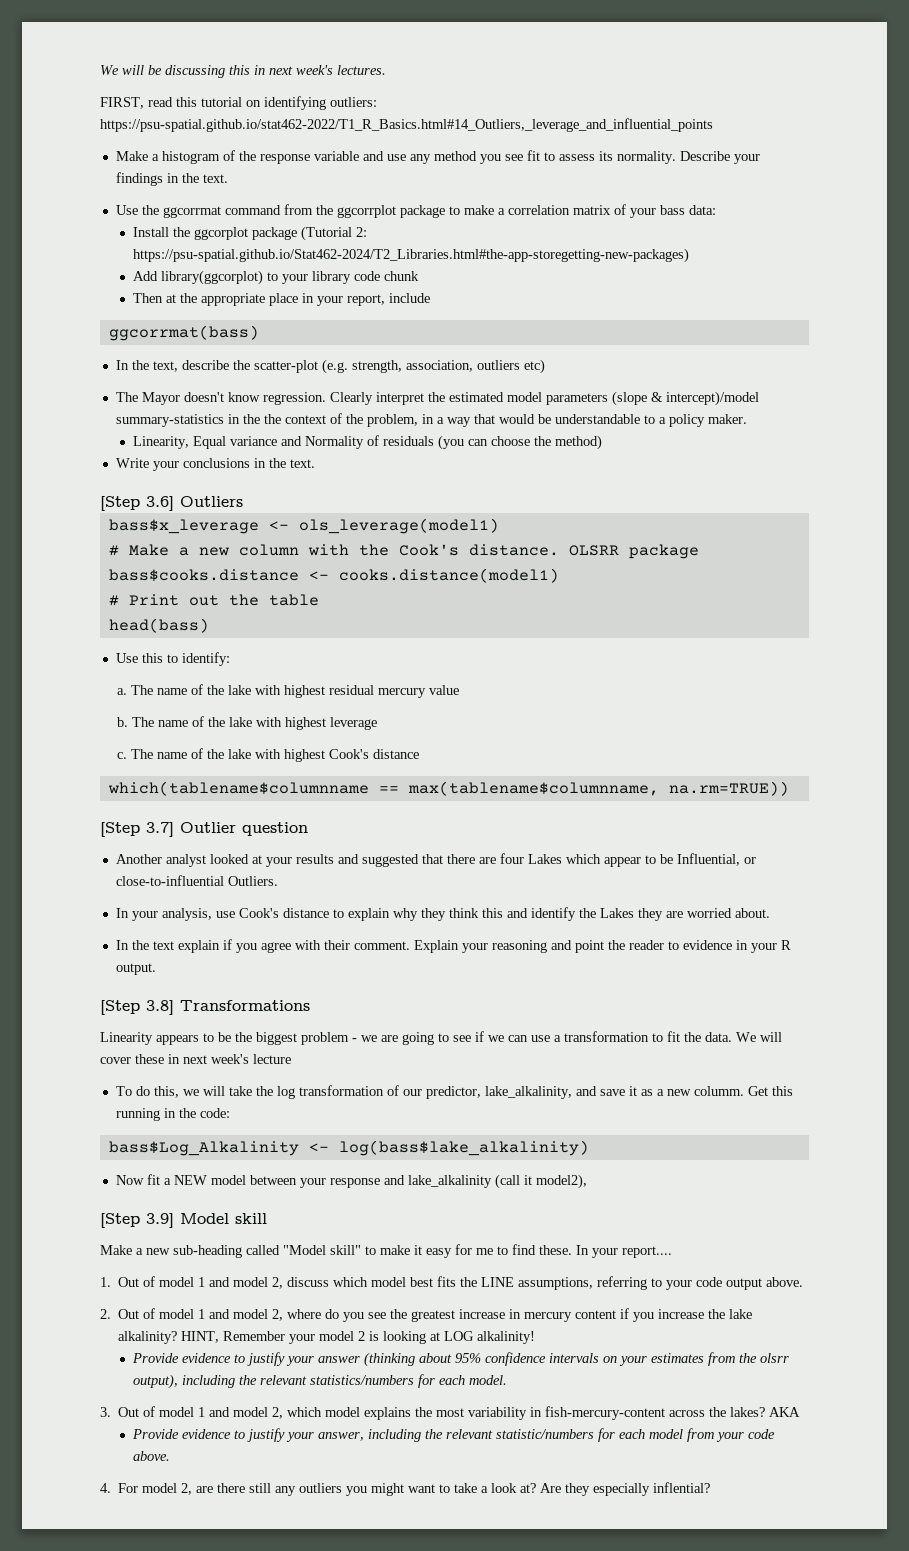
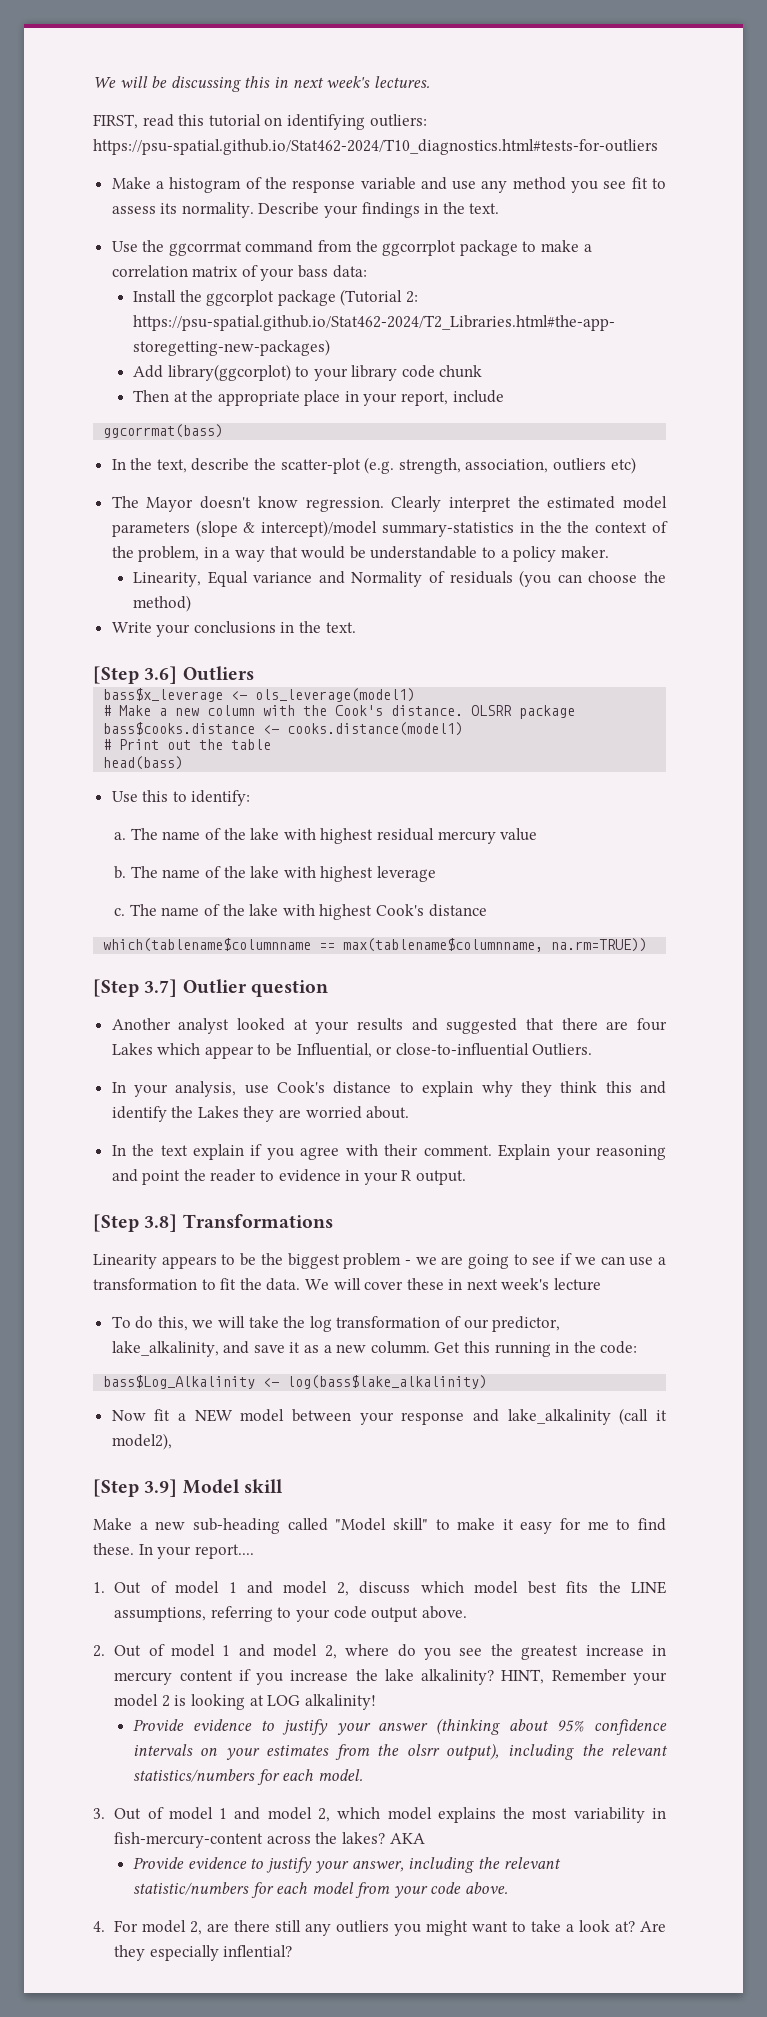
- FIRST, read this tutorial on identifying outliers: https://psu-spatial.github.io/stat462-2022/T1_R_Basics.html#14_Outliers,_leverage_and_influential_points
+ FIRST, read this tutorial on identifying outliers: https://psu-spatial.github.io/Stat462-2024/T10_diagnostics.html#tests-for-outliers

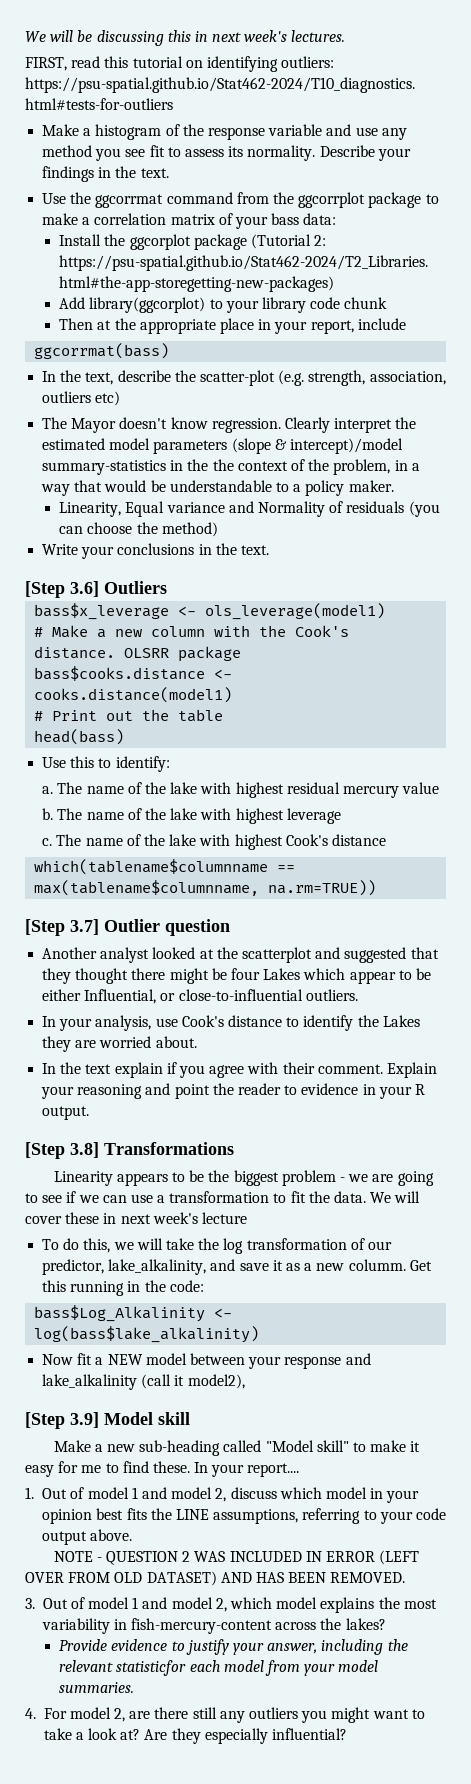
- Another analyst looked at your results and suggested that there are four Lakes which appear to be Influential, or close-to-influential Outliers.
+ Another analyst looked at the scatterplot and suggested that they thought there might be four Lakes which appear to be either Influential, or close-to-influential outliers.
- In your analysis, use Cook's distance to explain why they think this and identify the Lakes they are worried about.
+ In your analysis, use Cook's distance to identify the Lakes they are worried about.
- 1. Out of model 1 and model 2, discuss which model best fits the LINE assumptions, referring to your code output above.
+ 1. Out of model 1 and model 2, discuss which model in your opinion best fits the LINE assumptions, referring to your code output above.
- 2. Out of model 1 and model 2, where do you see the greatest increase in mercury content if you increase the lake alkalinity? HINT, Remember your model 2 is looking at LOG alkalinity!
- Provide evidence to justify your answer (thinking about 95% confidence intervals on your estimates from the olsrr output), including the relevant statistics/numbers for each model.
+ NOTE - QUESTION 2 WAS INCLUDED IN ERROR (LEFT OVER FROM OLD DATASET) AND HAS BEEN REMOVED.
- AKA
- Provide evidence to justify your answer, including the relevant statistic/numbers for each model from your code above.
+ Provide evidence to justify your answer, including the relevant statisticfor each model from your model summaries.
- Are they especially inflential?
+ Are they especially influential?

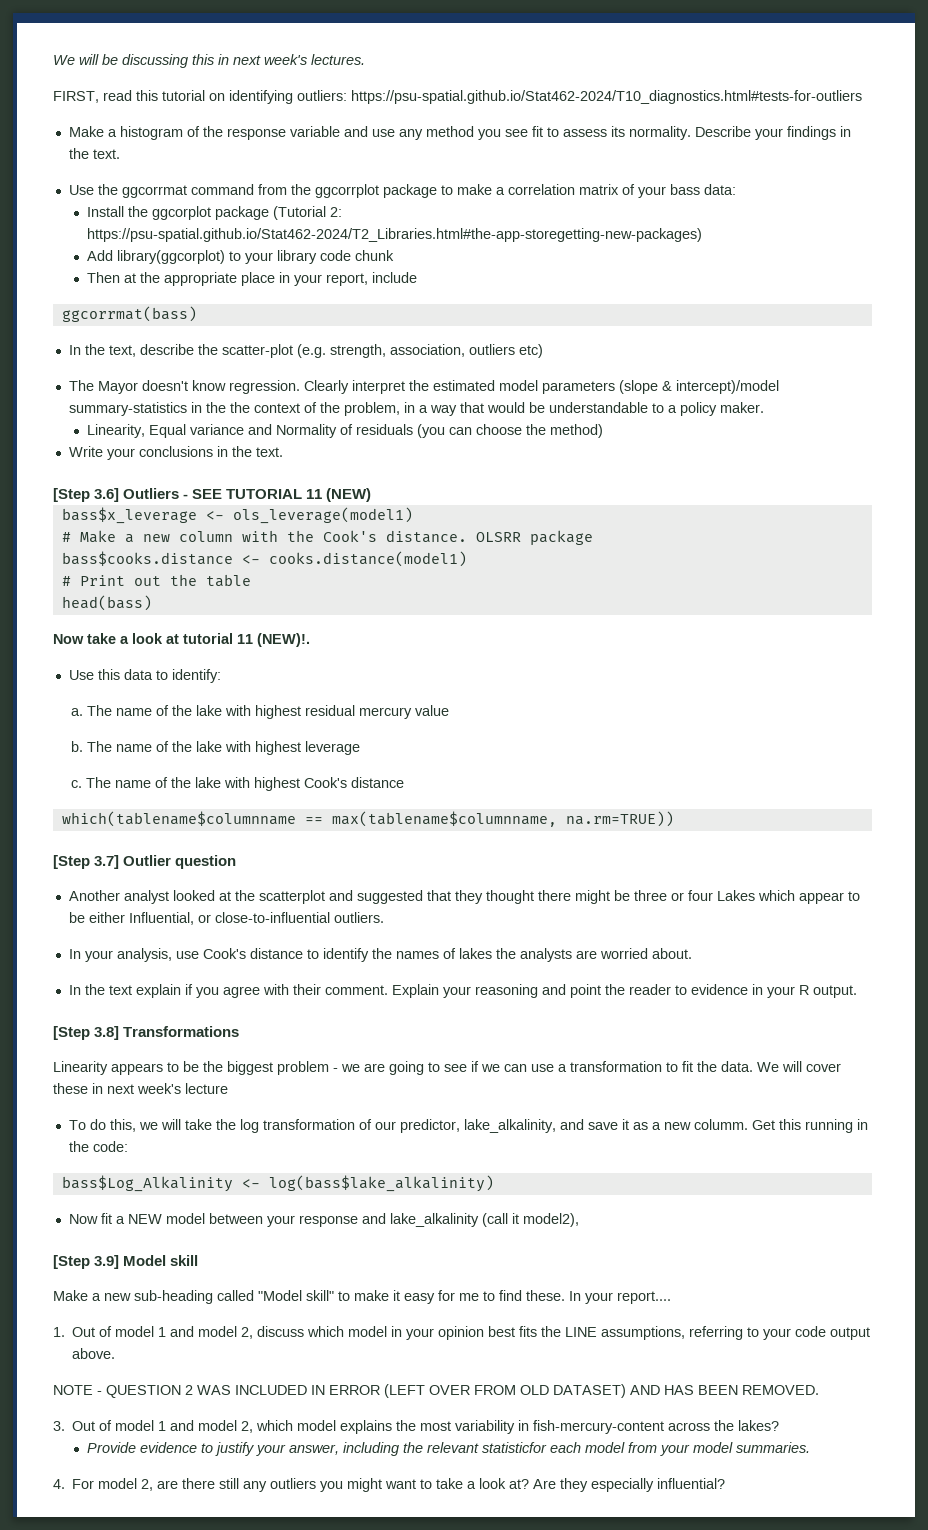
- [Step 3.6] Outliers
+ [Step 3.6] Outliers - SEE TUTORIAL 11 (NEW)
+ Now take a look at tutorial 11 (NEW)!.
- Use this to identify:
+ Use this data to identify:
- Another analyst looked at the scatterplot and suggested that they thought there might be four Lakes which appear to be either Influential, or close-to-influential outliers.
+ Another analyst looked at the scatterplot and suggested that they thought there might be three or four Lakes which appear to be either Influential, or close-to-influential outliers.
- In your analysis, use Cook's distance to identify the Lakes they are worried about.
+ In your analysis, use Cook's distance to identify the names of lakes the analysts are worried about.

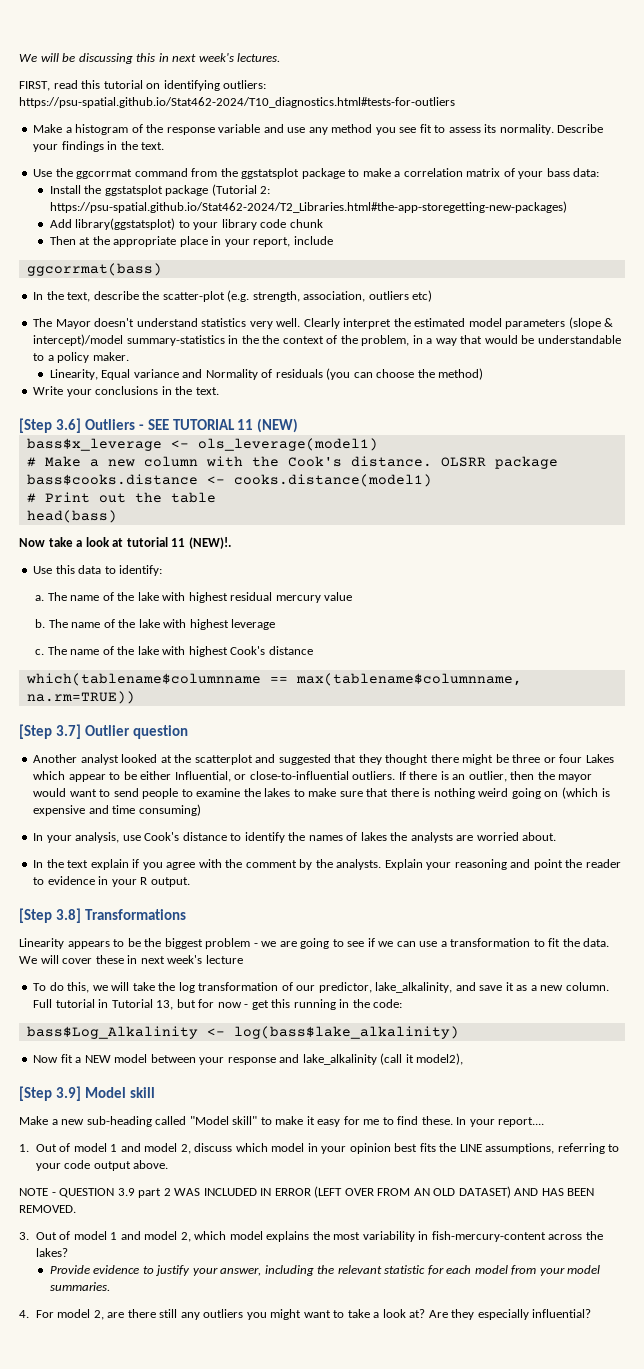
- Use the ggcorrmat command from the ggcorrplot package to make a correlation matrix of your bass data:
+ Use the ggcorrmat command from the ggstatsplot package to make a correlation matrix of your bass data:
- Install the ggcorplot package (Tutorial 2: https://psu-spatial.github.io/Stat462-2024/T2_Libraries.html#the-app-storegetting-new-packages)
+ Install the ggstatsplot package (Tutorial 2: https://psu-spatial.github.io/Stat462-2024/T2_Libraries.html#the-app-storegetting-new-packages)
- Add library(ggcorplot) to your library code chunk
+ Add library(ggstatsplot) to your library code chunk
- The Mayor doesn't know regression.
+ The Mayor doesn't understand statistics very well.
+ If there is an outlier, then the mayor would want to send people to examine the lakes to make sure that there is nothing weird going on (which is expensive and time consuming)
- In the text explain if you agree with their comment.
+ In the text explain if you agree with the comment by the analysts.
- To do this, we will take the log transformation of our predictor, lake_alkalinity, and save it as a new columm. Get this running in the code:
+ To do this, we will take the log transformation of our predictor, lake_alkalinity, and save it as a new column. Full tutorial in Tutorial 13, but for now - get this running in the code:
- NOTE - QUESTION 2 WAS INCLUDED IN ERROR (LEFT OVER FROM OLD DATASET) AND HAS BEEN REMOVED.
+ NOTE - QUESTION 3.9 part 2 WAS INCLUDED IN ERROR (LEFT OVER FROM AN OLD DATASET) AND HAS BEEN REMOVED.
- Provide evidence to justify your answer, including the relevant statisticfor each model from your model summaries.
+ Provide evidence to justify your answer, including the relevant statistic for each model from your model summaries.

